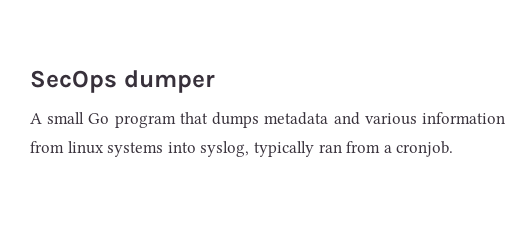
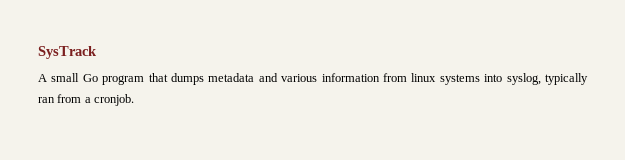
- SecOps dumper
+ SysTrack

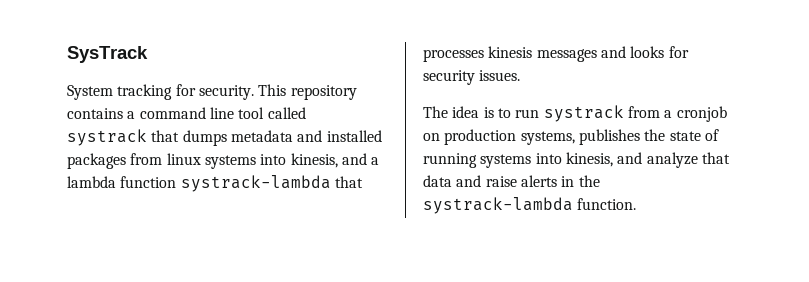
- A small Go program that dumps metadata and various information from linux systems into syslog, typically ran from a cronjob.
+ System tracking for security. This repository contains a command line tool called systrack that dumps metadata and installed packages from linux systems into kinesis, and a lambda function systrack-lambda that processes kinesis messages and looks for security issues.
+ The idea is to run systrack from a cronjob on production systems, publishes the state of running systems into kinesis, and analyze that data and raise alerts in the systrack-lambda function.

